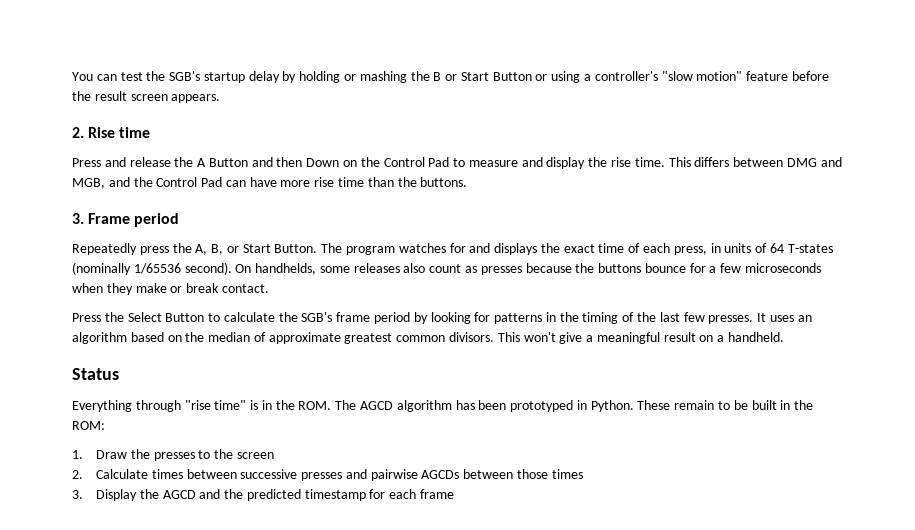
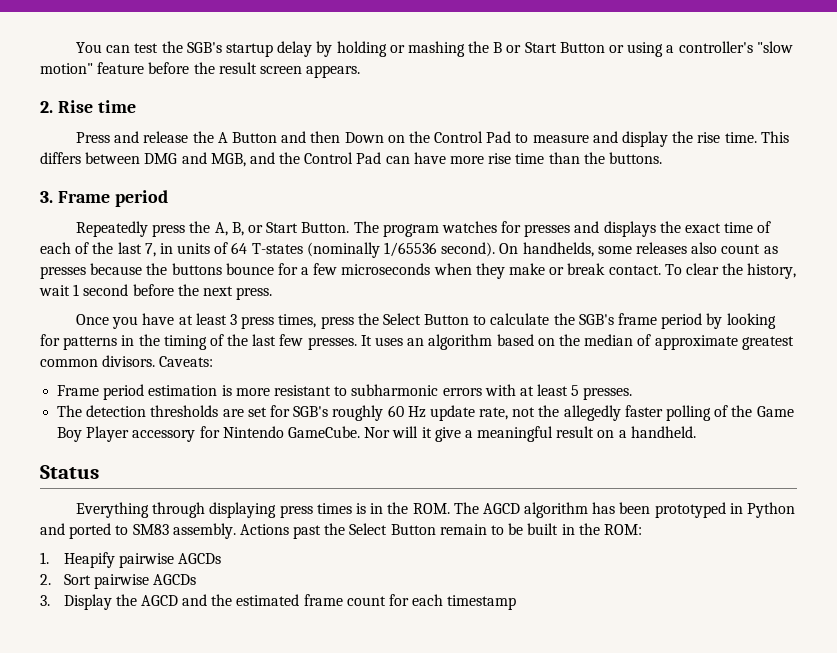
- The program watches for and displays the exact time of each press, in units of 64 T-states (nominally 1/65536 second).
+ The program watches for presses and displays the exact time of each of the last 7, in units of 64 T-states (nominally 1/65536 second).
- On handhelds, some releases also count as presses because the buttons bounce for a few microseconds when they make or break contact.
- Press the Select Button to calculate the SGB's frame period by looking for patterns in the timing of the last few presses.
+ On handhelds, some releases also count as presses because the buttons bounce for a few microseconds when they make or break contact. To clear the history, wait 1 second before the next press.
+ Once you have at least 3 press times, press the Select Button to calculate the SGB's frame period by looking for patterns in the timing of the last few presses.
- This won't give a meaningful result on a handheld.
+ Caveats:
+ Frame period estimation is more resistant to subharmonic errors with at least 5 presses.
+ The detection thresholds are set for SGB's roughly 60 Hz update rate, not the allegedly faster polling of the Game Boy Player accessory for Nintendo GameCube. Nor will it give a meaningful result on a handheld.
- Everything through "rise time" is in the ROM. The AGCD algorithm has been prototyped in Python. These remain to be built in the ROM:
+ Everything through displaying press times is in the ROM. The AGCD algorithm has been prototyped in Python and ported to SM83 assembly. Actions past the Select Button remain to be built in the ROM:
- 1. Draw the presses to the screen
- 2. Calculate times between successive presses and pairwise AGCDs between those times
+ 1. Heapify pairwise AGCDs
+ 2. Sort pairwise AGCDs
- 3. Display the AGCD and the predicted timestamp for each frame
+ 3. Display the AGCD and the estimated frame count for each timestamp

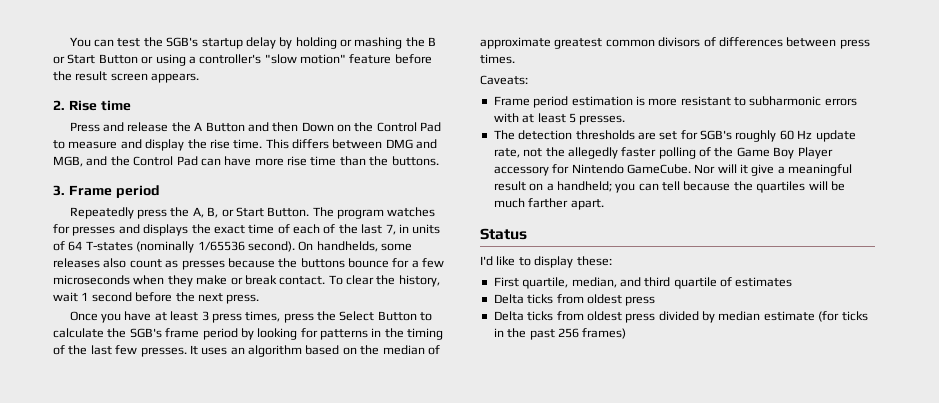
- It uses an algorithm based on the median of approximate greatest common divisors. Caveats:
+ It uses an algorithm based on the median of approximate greatest common divisors of differences between press times.
+ Caveats:
- Nor will it give a meaningful result on a handheld.
+ Nor will it give a meaningful result on a handheld; you can tell because the quartiles will be much farther apart.
  Status
- Everything through displaying press times is in the ROM. The AGCD algorithm has been prototyped in Python and ported to SM83 assembly. Actions past the Select Button remain to be built in the ROM:
- 1. Heapify pairwise AGCDs
- 2. Sort pairwise AGCDs
- 3. Display the AGCD and the estimated frame count for each timestamp
+ I'd like to display these:
+ First quartile, median, and third quartile of estimates
+ Delta ticks from oldest press
+ Delta ticks from oldest press divided by median estimate (for ticks in the past 256 frames)

